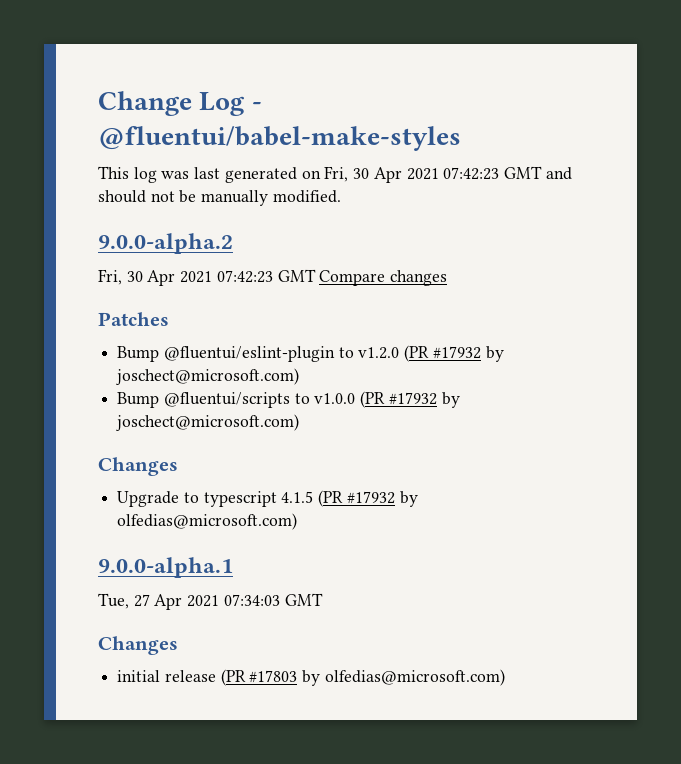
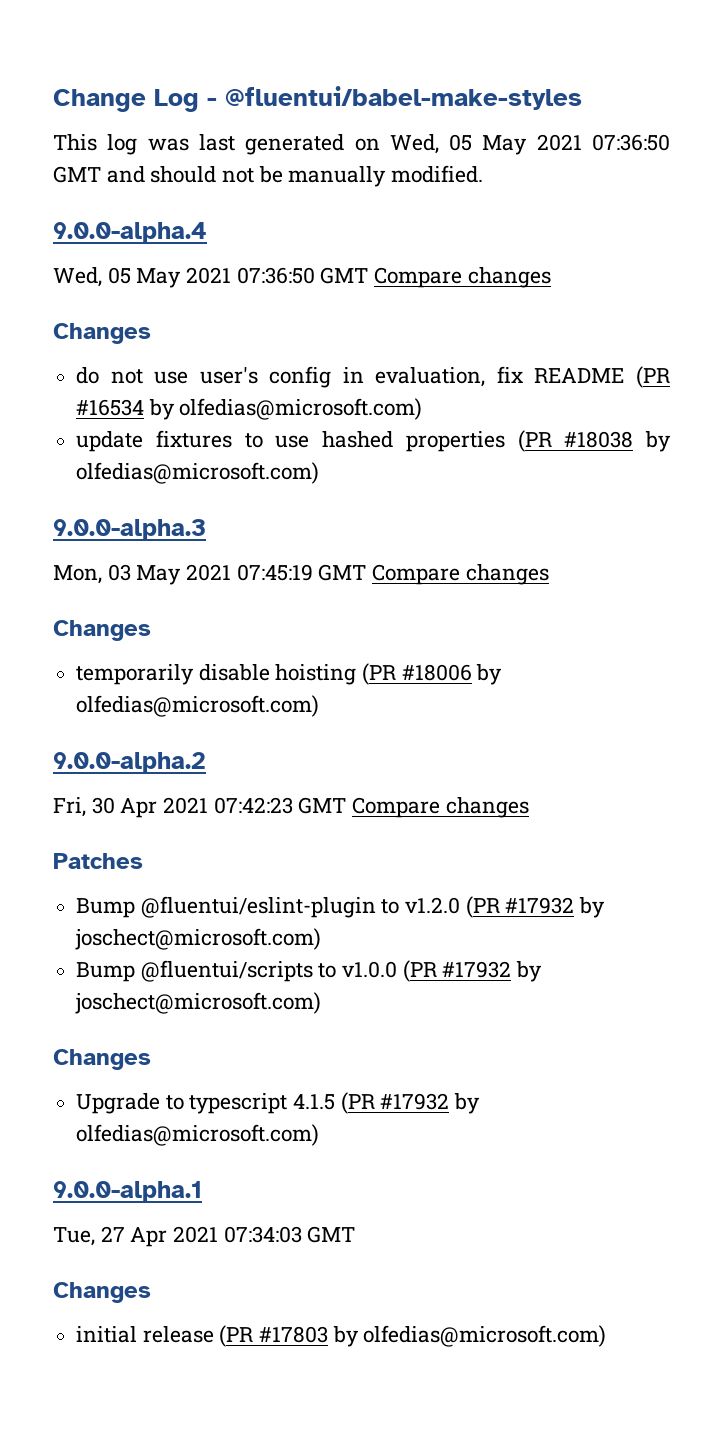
- This log was last generated on Fri, 30 Apr 2021 07:42:23 GMT and should not be manually modified.
+ This log was last generated on Wed, 05 May 2021 07:36:50 GMT and should not be manually modified.
+ 9.0.0-alpha.4
+ Wed, 05 May 2021 07:36:50 GMT Compare changes
+ Changes
+ do not use user's config in evaluation, fix README (PR #16534 by olfedias@microsoft.com)
+ update fixtures to use hashed properties (PR #18038 by olfedias@microsoft.com)
+ 9.0.0-alpha.3
+ Mon, 03 May 2021 07:45:19 GMT Compare changes
+ Changes
+ temporarily disable hoisting (PR #18006 by olfedias@microsoft.com)

